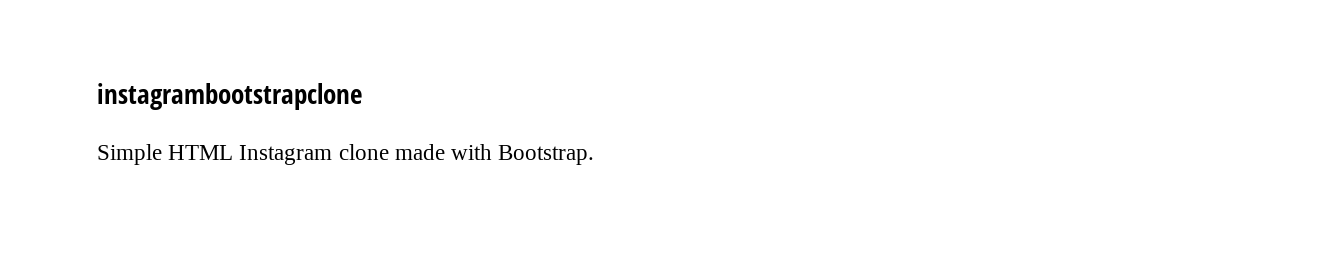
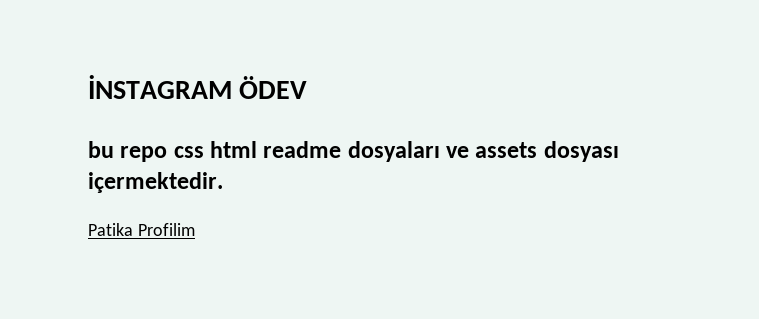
- instagrambootstrapclone
- Simple HTML Instagram clone made with Bootstrap.
+ İNSTAGRAM ÖDEV
+ bu repo css html readme dosyaları ve assets dosyası içermektedir.
+ Patika Profilim

